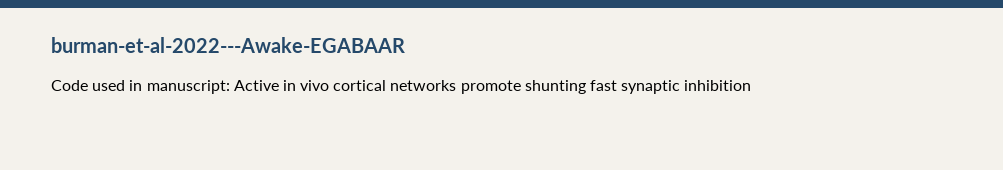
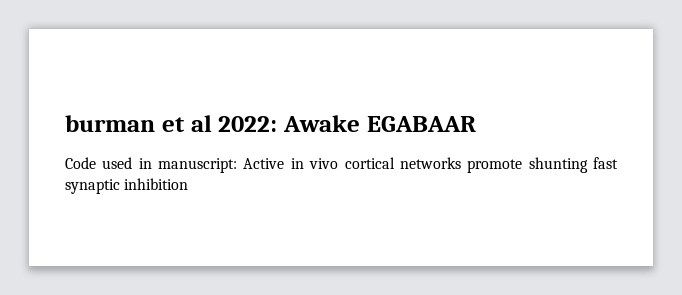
- burman-et-al-2022---Awake-EGABAAR
+ burman et al 2022: Awake EGABAAR

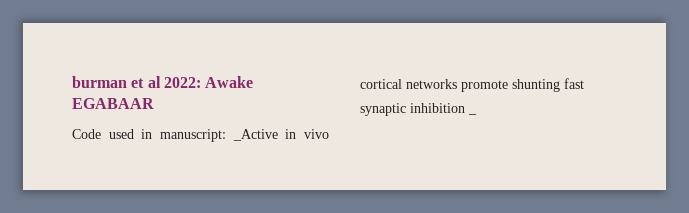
- Code used in manuscript: Active in vivo cortical networks promote shunting fast synaptic inhibition
+ Code used in manuscript: _Active in vivo cortical networks promote shunting fast synaptic inhibition _

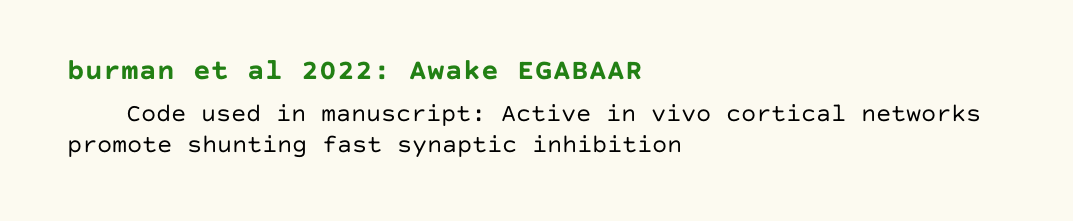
- Code used in manuscript: _Active in vivo cortical networks promote shunting fast synaptic inhibition _
+ Code used in manuscript: Active in vivo cortical networks promote shunting fast synaptic inhibition

